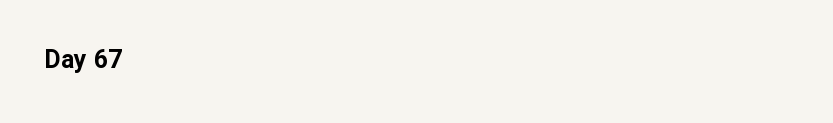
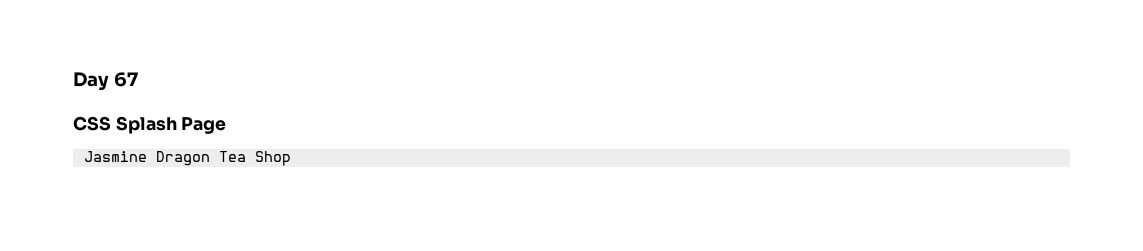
+ CSS Splash Page
+ Jasmine Dragon Tea Shop

